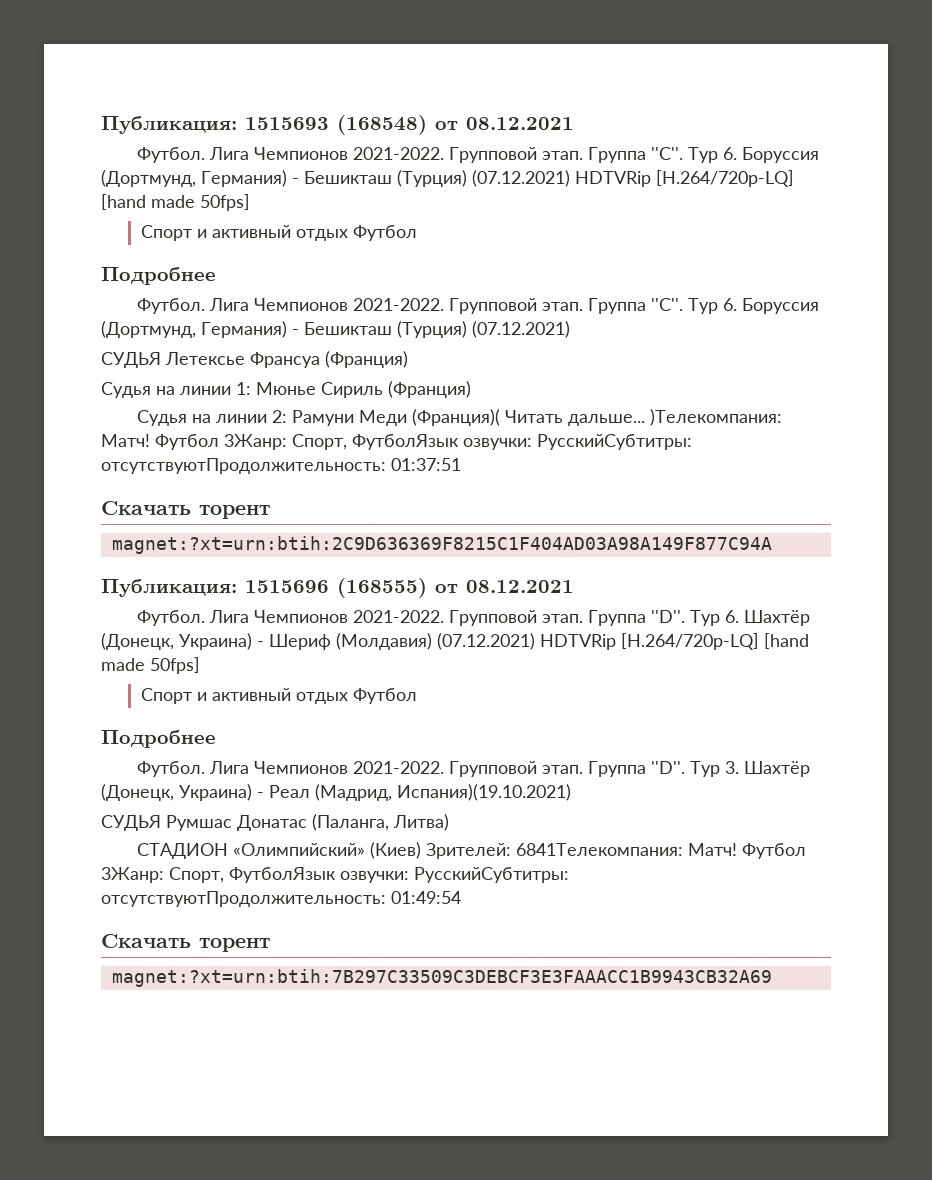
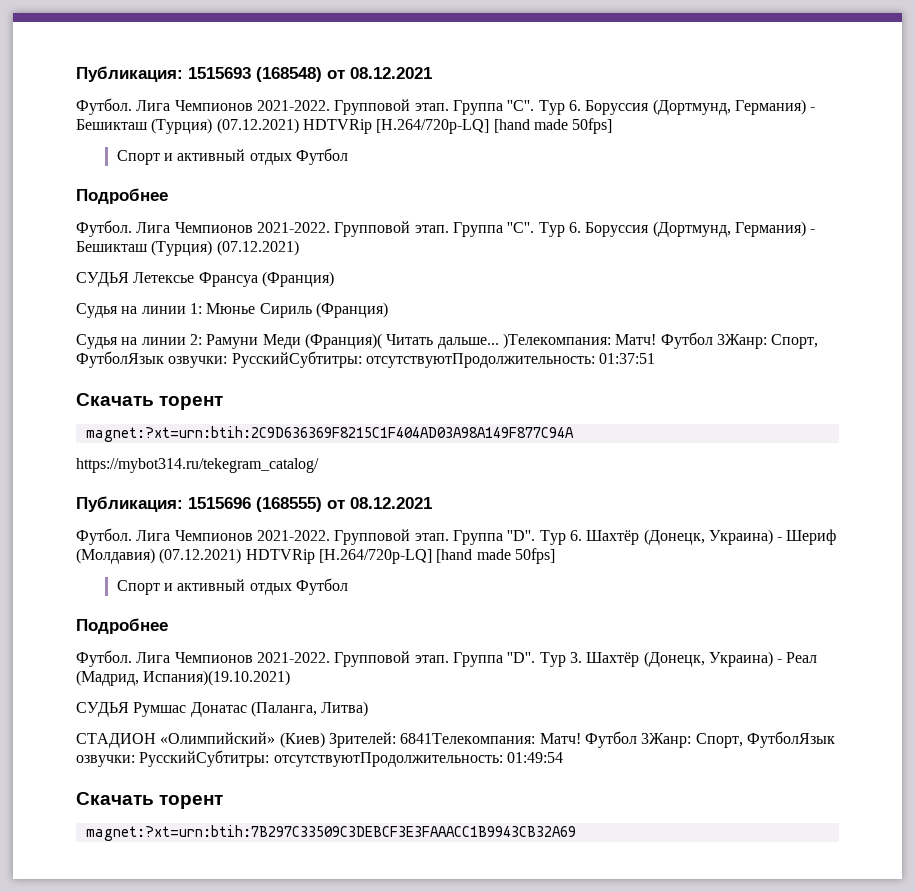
+ https://mybot314.ru/tekegram_catalog/

